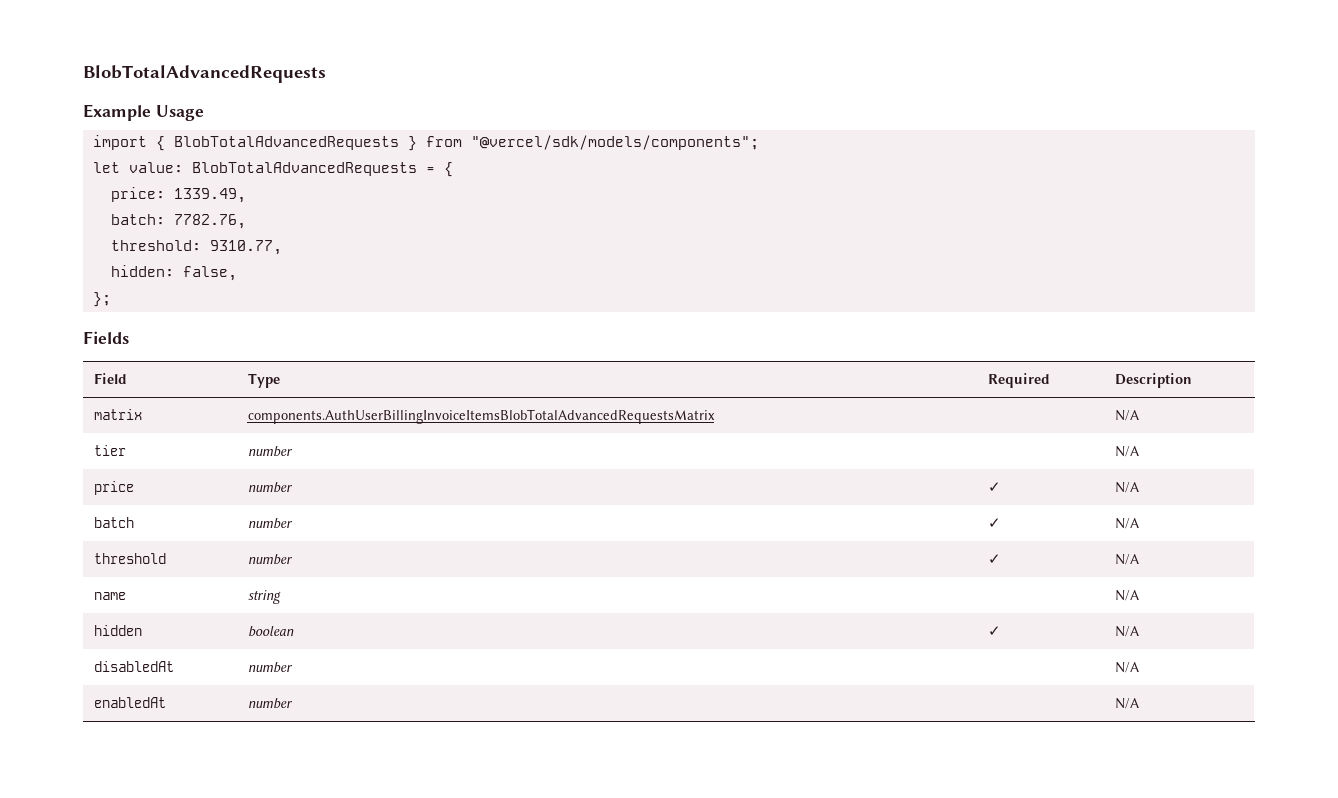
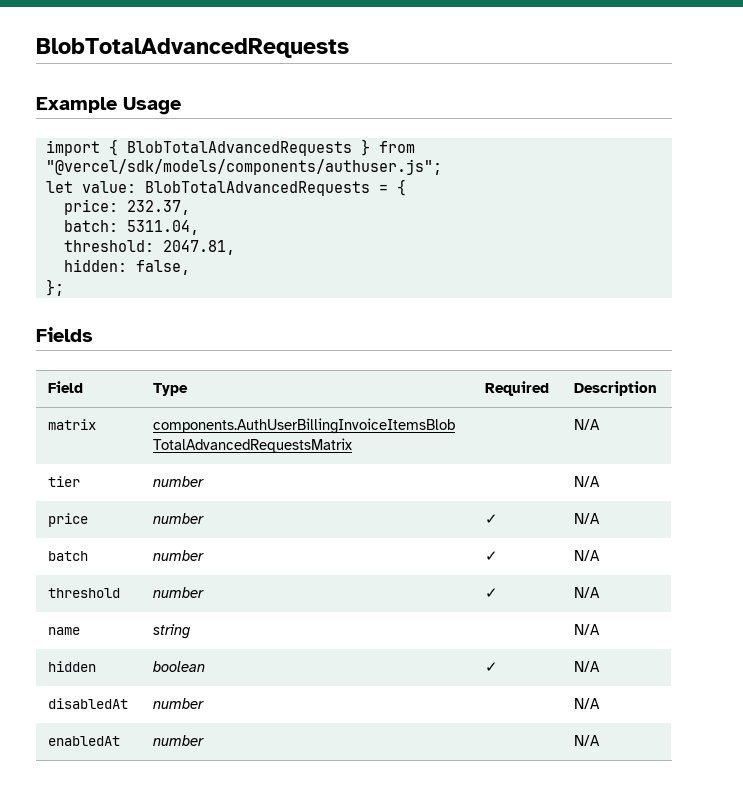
- import { BlobTotalAdvancedRequests } from "@vercel/sdk/models/components";
+ import { BlobTotalAdvancedRequests } from "@vercel/sdk/models/components/authuser.js";
- price: 1339.49,
+ price: 232.37,
- batch: 7782.76,
+ batch: 5311.04,
- threshold: 9310.77,
+ threshold: 2047.81,

